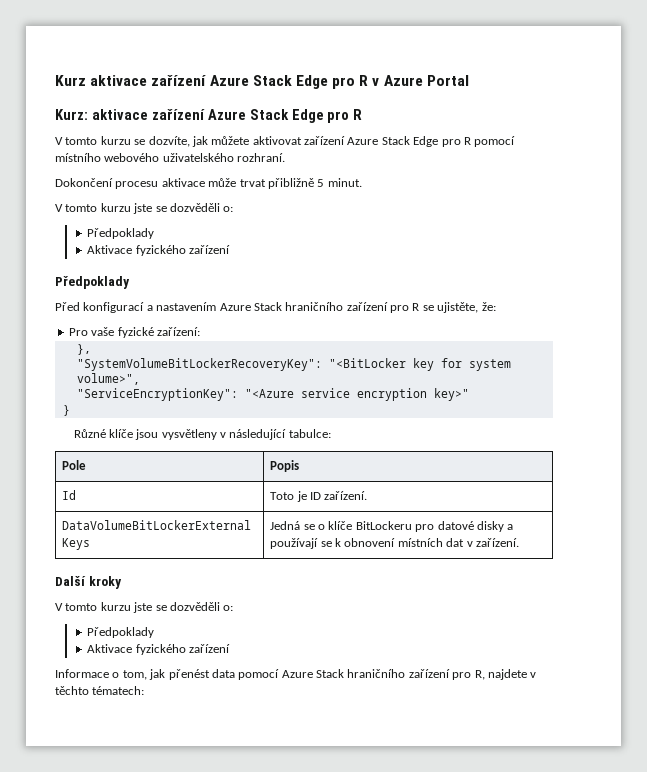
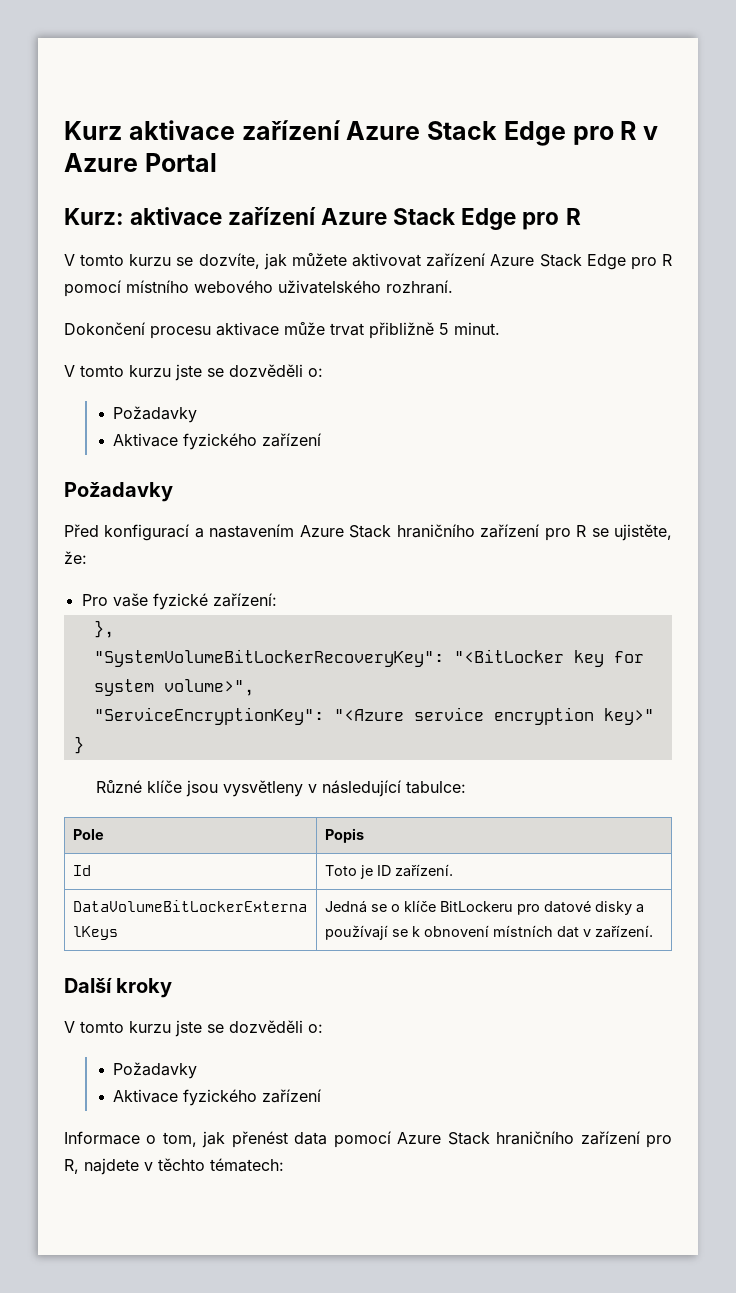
  Dokončení procesu aktivace může trvat přibližně 5 minut.
  V tomto kurzu jste se dozvěděli o:
- Předpoklady
+ Požadavky
  Aktivace fyzického zařízení
- Předpoklady
+ Požadavky
  Další kroky
  V tomto kurzu jste se dozvěděli o:
- Předpoklady
+ Požadavky

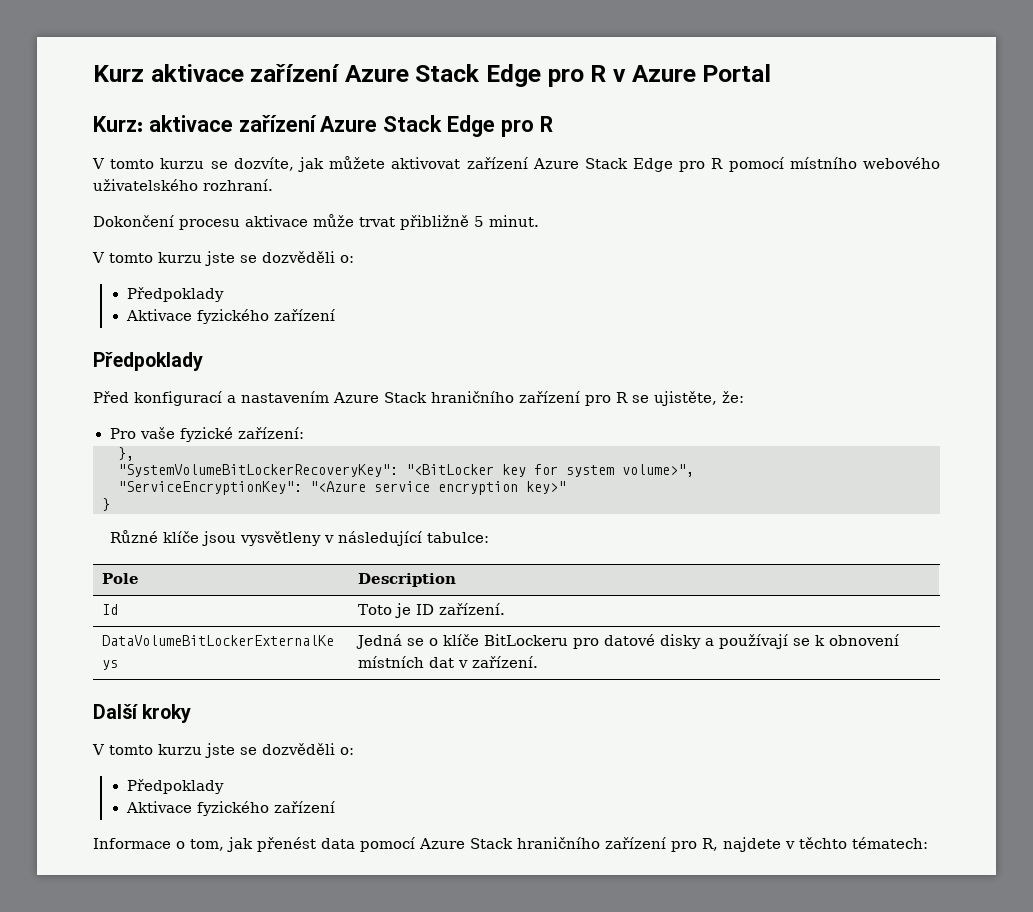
  Dokončení procesu aktivace může trvat přibližně 5 minut.
  V tomto kurzu jste se dozvěděli o:
- Požadavky
+ Předpoklady
  Aktivace fyzického zařízení
- Požadavky
+ Předpoklady
- Pole | Popis
+ Pole | Description
  Další kroky
  V tomto kurzu jste se dozvěděli o:
- Požadavky
+ Předpoklady

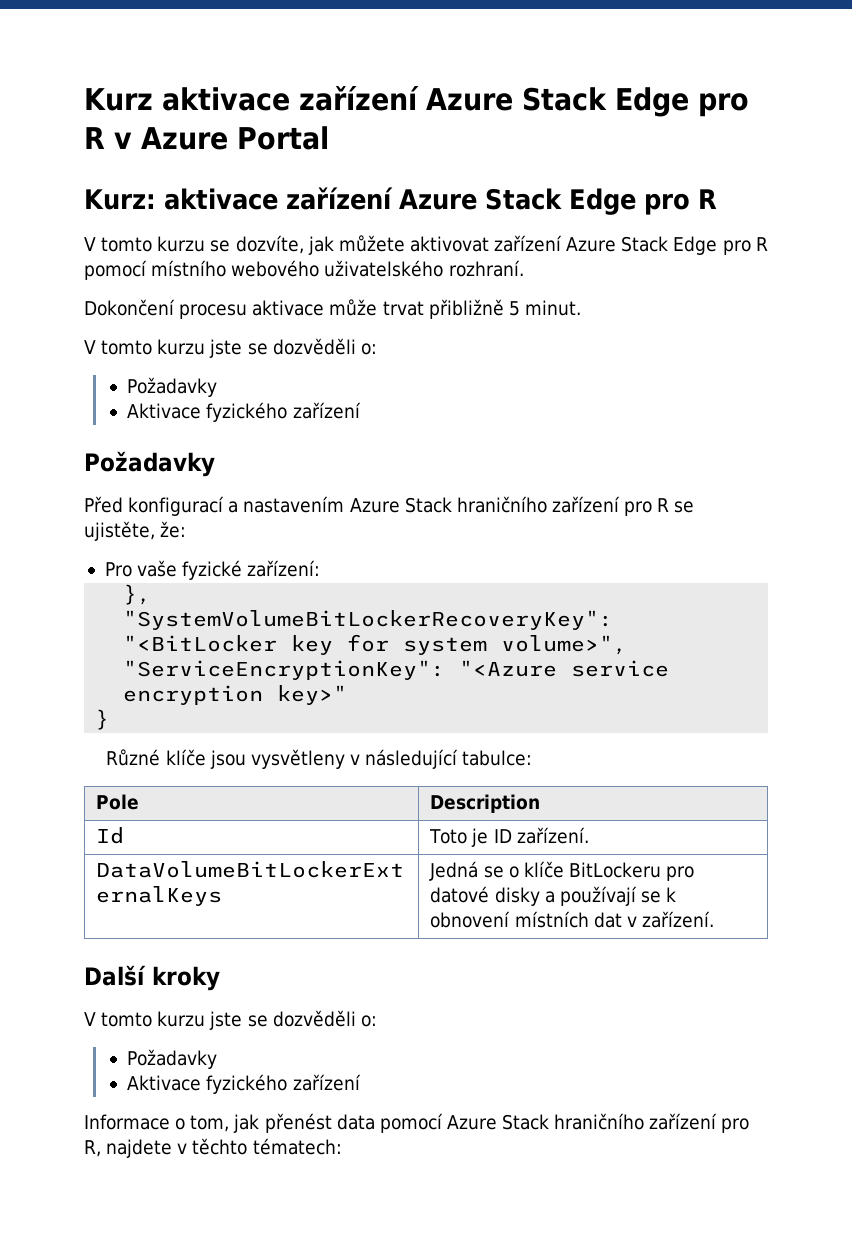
  Dokončení procesu aktivace může trvat přibližně 5 minut.
  V tomto kurzu jste se dozvěděli o:
- Předpoklady
+ Požadavky
  Aktivace fyzického zařízení
- Předpoklady
+ Požadavky
  Další kroky
  V tomto kurzu jste se dozvěděli o:
- Předpoklady
+ Požadavky

